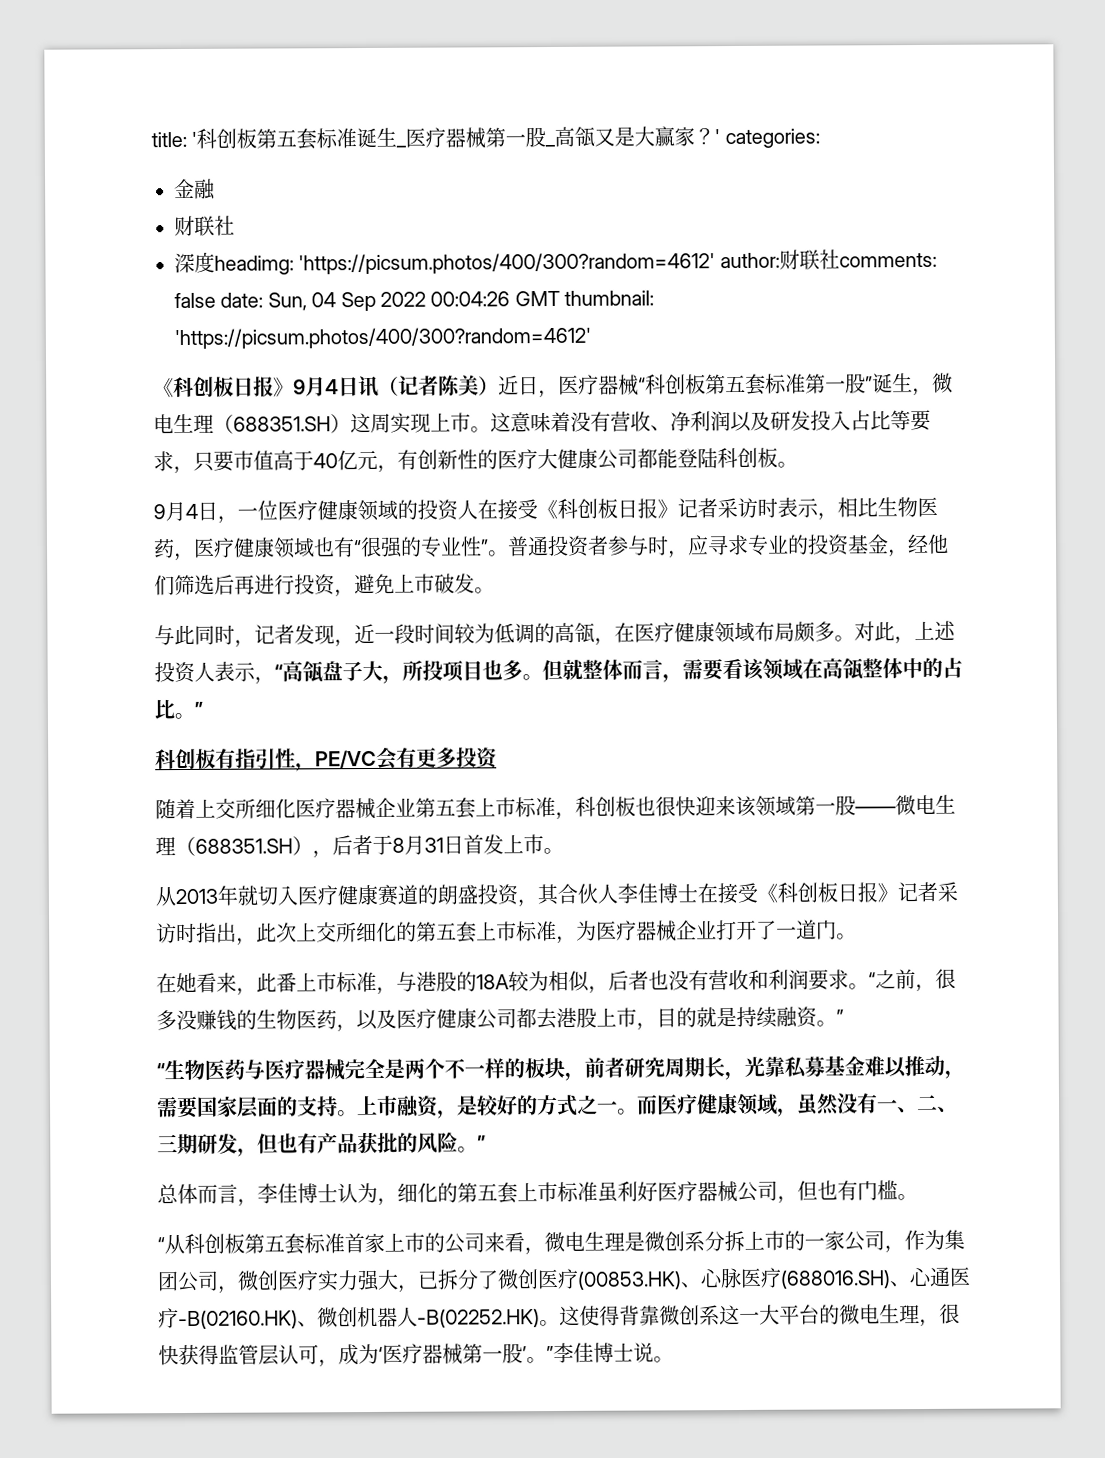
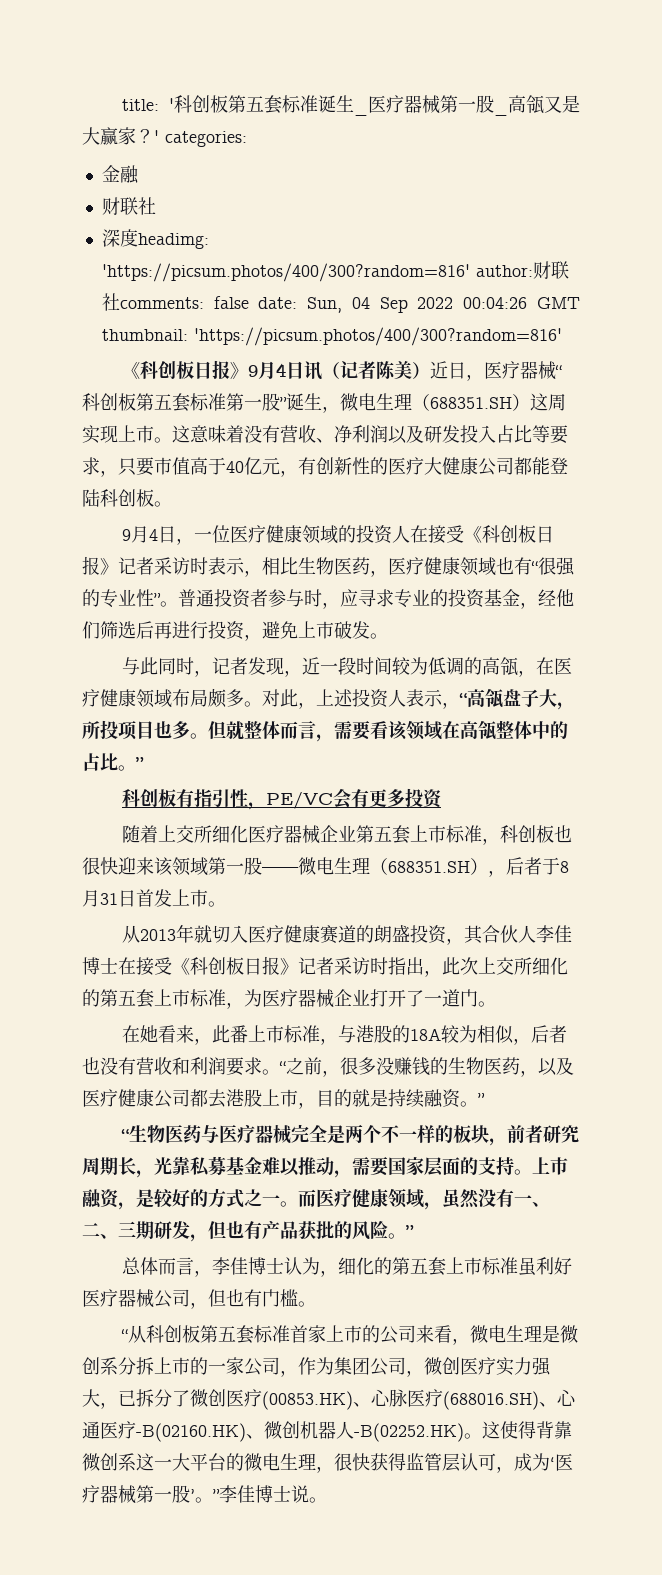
- 深度headimg: 'https://picsum.photos/400/300?random=4612' author:财联社comments: false date: Sun, 04 Sep 2022 00:04:26 GMT thumbnail: 'https://picsum.photos/400/300?random=4612'
+ 深度headimg: 'https://picsum.photos/400/300?random=816' author:财联社comments: false date: Sun, 04 Sep 2022 00:04:26 GMT thumbnail: 'https://picsum.photos/400/300?random=816'

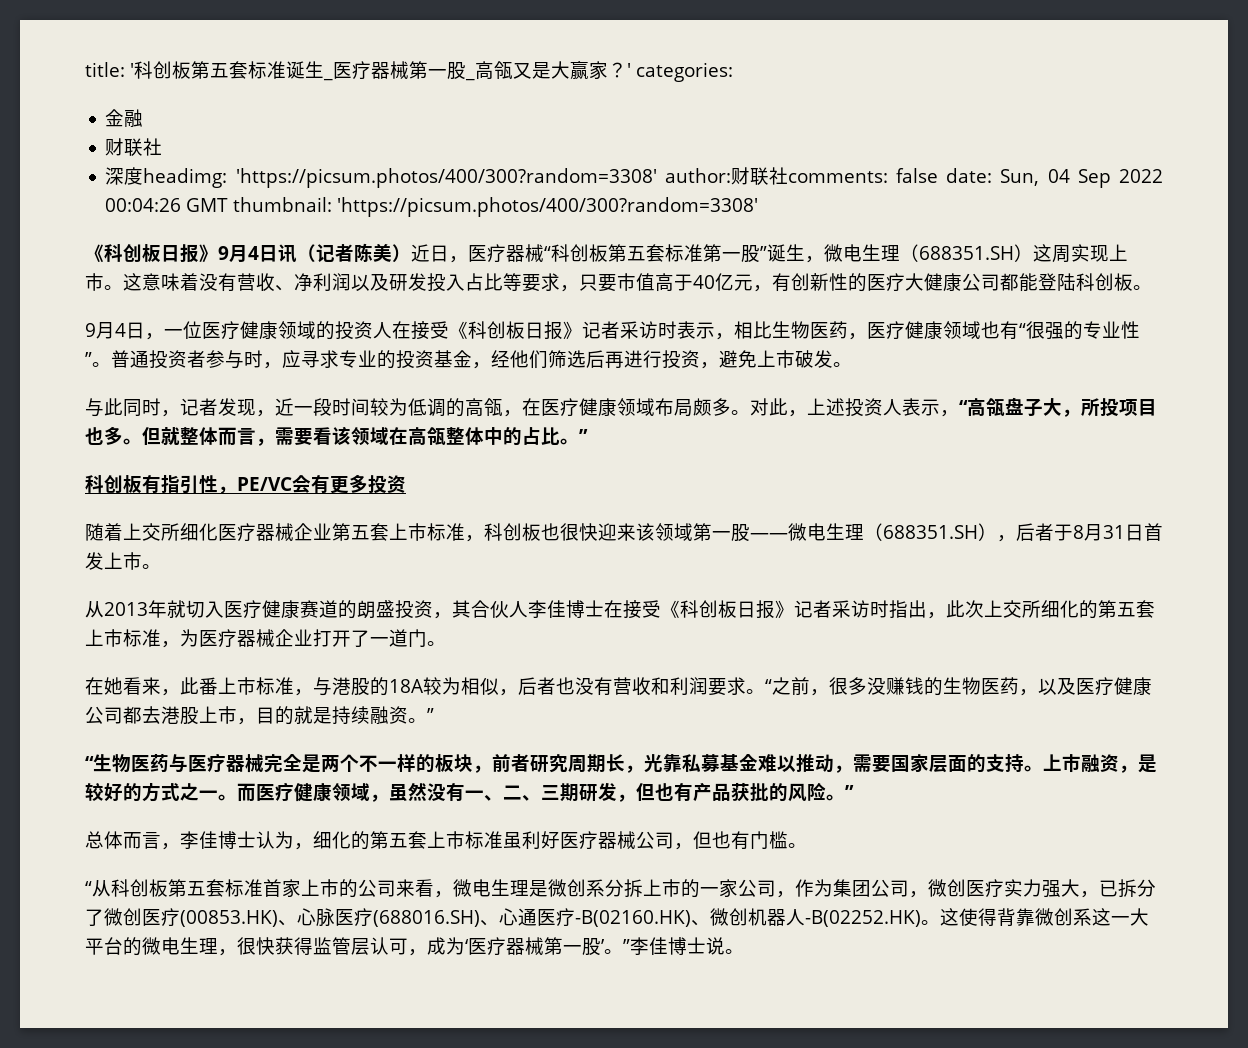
- 深度headimg: 'https://picsum.photos/400/300?random=816' author:财联社comments: false date: Sun, 04 Sep 2022 00:04:26 GMT thumbnail: 'https://picsum.photos/400/300?random=816'
+ 深度headimg: 'https://picsum.photos/400/300?random=3308' author:财联社comments: false date: Sun, 04 Sep 2022 00:04:26 GMT thumbnail: 'https://picsum.photos/400/300?random=3308'

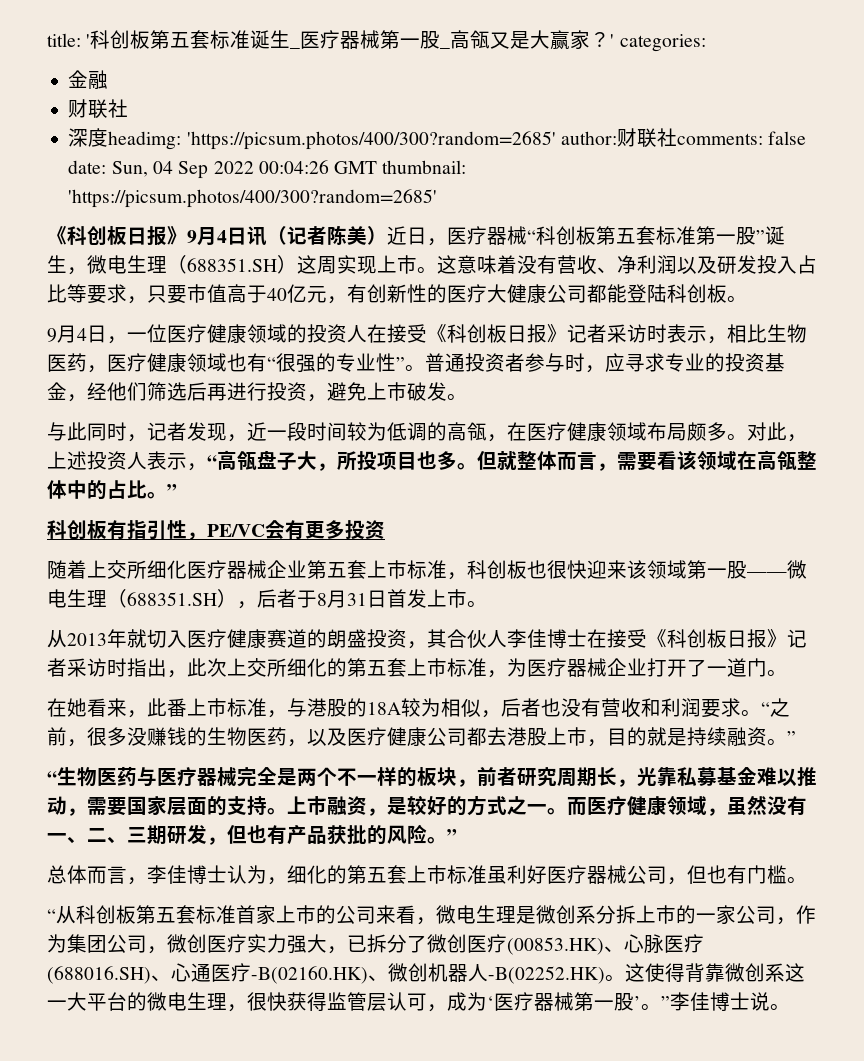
- 深度headimg: 'https://picsum.photos/400/300?random=3308' author:财联社comments: false date: Sun, 04 Sep 2022 00:04:26 GMT thumbnail: 'https://picsum.photos/400/300?random=3308'
+ 深度headimg: 'https://picsum.photos/400/300?random=2685' author:财联社comments: false date: Sun, 04 Sep 2022 00:04:26 GMT thumbnail: 'https://picsum.photos/400/300?random=2685'

